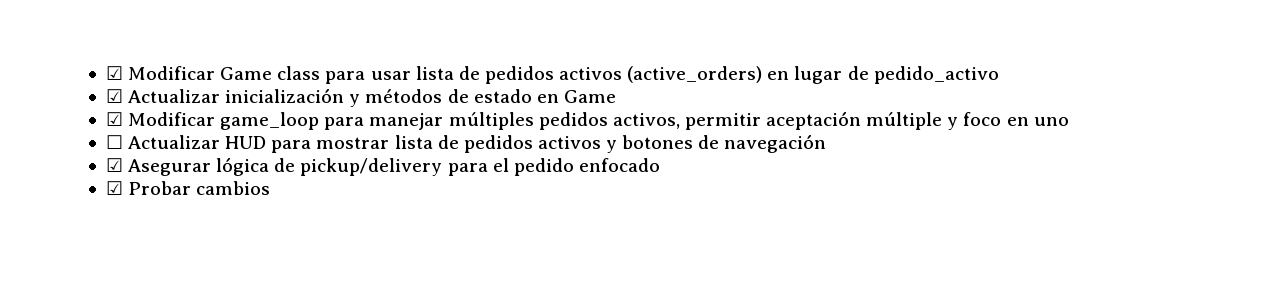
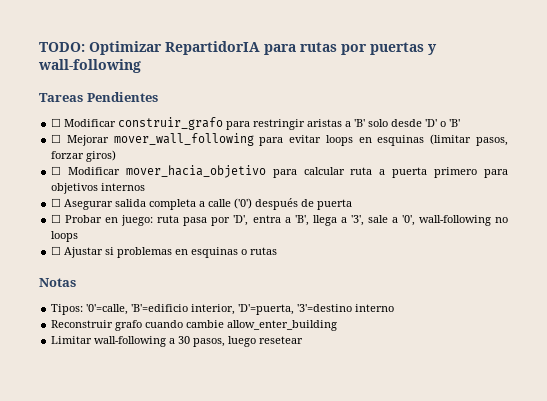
- ☑ Modificar Game class para usar lista de pedidos activos (active_orders) en lugar de pedido_activo
- ☑ Actualizar inicialización y métodos de estado en Game
- ☑ Modificar game_loop para manejar múltiples pedidos activos, permitir aceptación múltiple y foco en uno
- ☐ Actualizar HUD para mostrar lista de pedidos activos y botones de navegación
- ☑ Asegurar lógica de pickup/delivery para el pedido enfocado
- ☑ Probar cambios
+ TODO: Optimizar RepartidorIA para rutas por puertas y wall-following
+ Tareas Pendientes
+ ☐ Modificar construir_grafo para restringir aristas a 'B' solo desde 'D' o 'B'
+ ☐ Mejorar mover_wall_following para evitar loops en esquinas (limitar pasos, forzar giros)
+ ☐ Modificar mover_hacia_objetivo para calcular ruta a puerta primero para objetivos internos
+ ☐ Asegurar salida completa a calle ('0') después de puerta
+ ☐ Probar en juego: ruta pasa por 'D', entra a 'B', llega a '3', sale a '0', wall-following no loops
+ ☐ Ajustar si problemas en esquinas o rutas
+ Notas
+ Tipos: '0'=calle, 'B'=edificio interior, 'D'=puerta, '3'=destino interno
+ Reconstruir grafo cuando cambie allow_enter_building
+ Limitar wall-following a 30 pasos, luego resetear

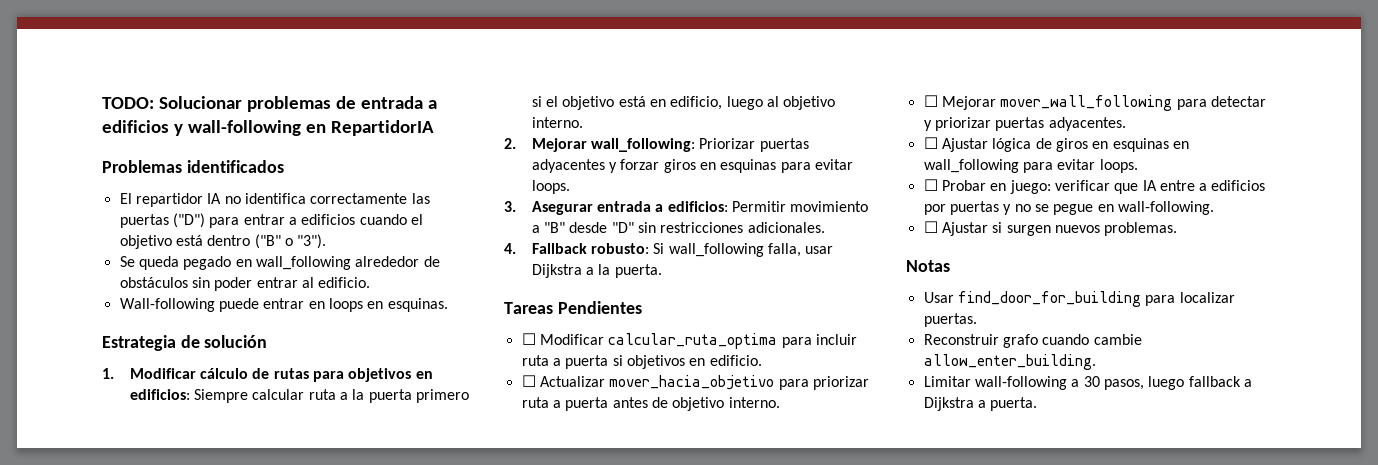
- TODO: Optimizar RepartidorIA para rutas por puertas y wall-following
+ TODO: Solucionar problemas de entrada a edificios y wall-following en RepartidorIA
+ Problemas identificados
+ El repartidor IA no identifica correctamente las puertas ("D") para entrar a edificios cuando el objetivo está dentro ("B" o "3").
+ Se queda pegado en wall_following alrededor de obstáculos sin poder entrar al edificio.
+ Wall-following puede entrar en loops en esquinas.
+ Estrategia de solución
+ 1. Modificar cálculo de rutas para objetivos en edificios: Siempre calcular ruta a la puerta primero si el objetivo está en edificio, luego al objetivo interno.
+ 2. Mejorar wall_following: Priorizar puertas adyacentes y forzar giros en esquinas para evitar loops.
+ 3. Asegurar entrada a edificios: Permitir movimiento a "B" desde "D" sin restricciones adicionales.
+ 4. Fallback robusto: Si wall_following falla, usar Dijkstra a la puerta.
  Tareas Pendientes
- ☐ Modificar construir_grafo para restringir aristas a 'B' solo desde 'D' o 'B'
- ☐ Mejorar mover_wall_following para evitar loops en esquinas (limitar pasos, forzar giros)
- ☐ Modificar mover_hacia_objetivo para calcular ruta a puerta primero para objetivos internos
- ☐ Asegurar salida completa a calle ('0') después de puerta
- ☐ Probar en juego: ruta pasa por 'D', entra a 'B', llega a '3', sale a '0', wall-following no loops
- ☐ Ajustar si problemas en esquinas o rutas
+ ☐ Modificar calcular_ruta_optima para incluir ruta a puerta si objetivos en edificio.
+ ☐ Actualizar mover_hacia_objetivo para priorizar ruta a puerta antes de objetivo interno.
+ ☐ Mejorar mover_wall_following para detectar y priorizar puertas adyacentes.
+ ☐ Ajustar lógica de giros en esquinas en wall_following para evitar loops.
+ ☐ Probar en juego: verificar que IA entre a edificios por puertas y no se pegue en wall-following.
+ ☐ Ajustar si surgen nuevos problemas.
  Notas
- Tipos: '0'=calle, 'B'=edificio interior, 'D'=puerta, '3'=destino interno
+ Usar find_door_for_building para localizar puertas.
- Reconstruir grafo cuando cambie allow_enter_building
+ Reconstruir grafo cuando cambie allow_enter_building.
- Limitar wall-following a 30 pasos, luego resetear
+ Limitar wall-following a 30 pasos, luego fallback a Dijkstra a puerta.

